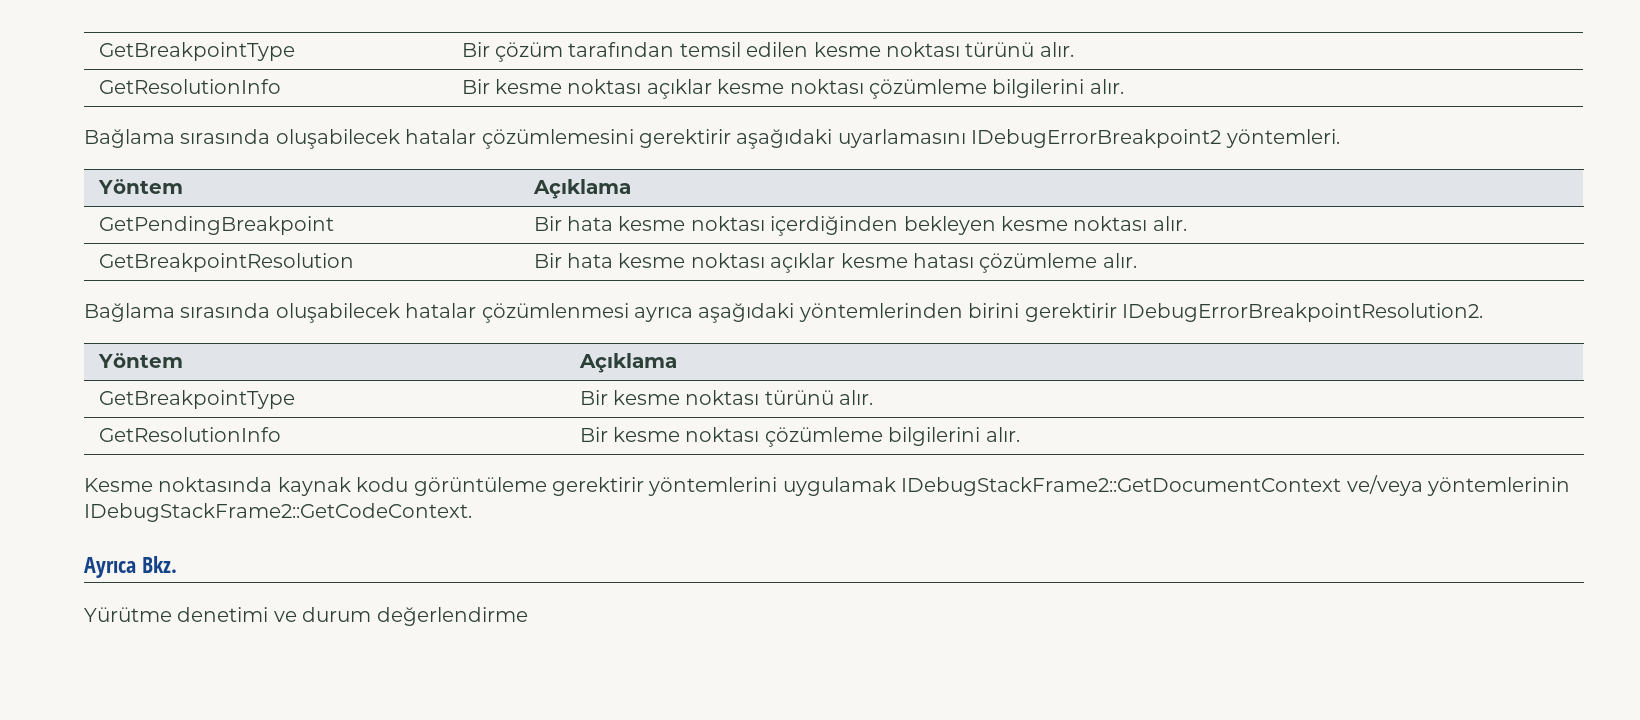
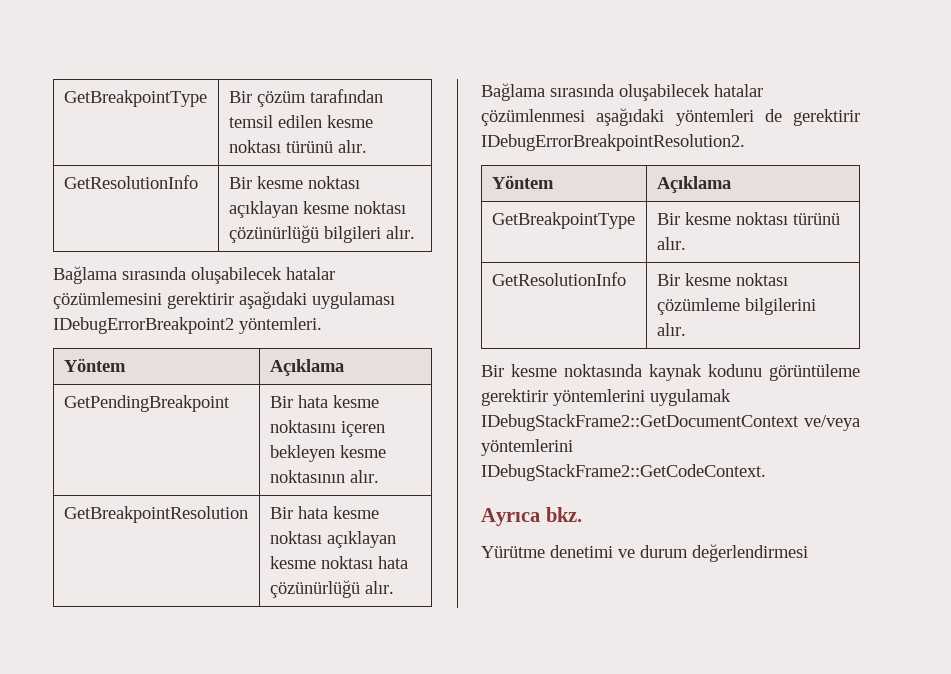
- GetResolutionInfo | Bir kesme noktası açıklar kesme noktası çözümleme bilgilerini alır.
+ GetResolutionInfo | Bir kesme noktası açıklayan kesme noktası çözünürlüğü bilgileri alır.
- Bağlama sırasında oluşabilecek hatalar çözümlemesini gerektirir aşağıdaki uyarlamasını IDebugErrorBreakpoint2 yöntemleri.
+ Bağlama sırasında oluşabilecek hatalar çözümlemesini gerektirir aşağıdaki uygulaması IDebugErrorBreakpoint2 yöntemleri.
- GetPendingBreakpoint | Bir hata kesme noktası içerdiğinden bekleyen kesme noktası alır.
+ GetPendingBreakpoint | Bir hata kesme noktasını içeren bekleyen kesme noktasının alır.
- GetBreakpointResolution | Bir hata kesme noktası açıklar kesme hatası çözümleme alır.
+ GetBreakpointResolution | Bir hata kesme noktası açıklayan kesme noktası hata çözünürlüğü alır.
- Bağlama sırasında oluşabilecek hatalar çözümlenmesi ayrıca aşağıdaki yöntemlerinden birini gerektirir IDebugErrorBreakpointResolution2.
+ Bağlama sırasında oluşabilecek hatalar çözümlenmesi aşağıdaki yöntemleri de gerektirir IDebugErrorBreakpointResolution2.
- Kesme noktasında kaynak kodu görüntüleme gerektirir yöntemlerini uygulamak IDebugStackFrame2::GetDocumentContext ve/veya yöntemlerinin IDebugStackFrame2::GetCodeContext.
+ Bir kesme noktasında kaynak kodunu görüntüleme gerektirir yöntemlerini uygulamak IDebugStackFrame2::GetDocumentContext ve/veya yöntemlerini IDebugStackFrame2::GetCodeContext.
- Ayrıca Bkz.
+ Ayrıca bkz.
- Yürütme denetimi ve durum değerlendirme
+ Yürütme denetimi ve durum değerlendirmesi

